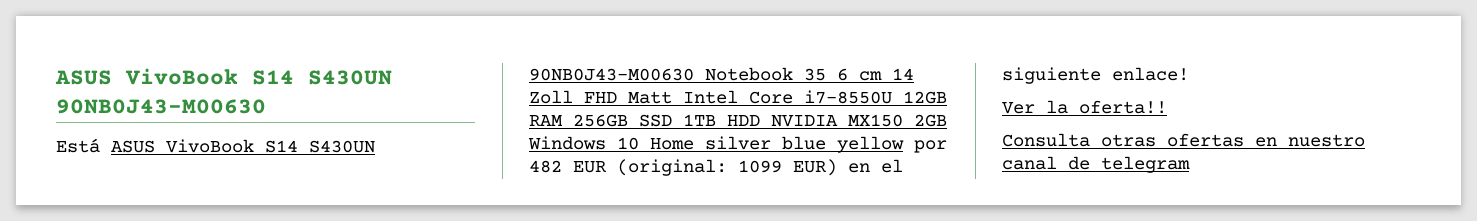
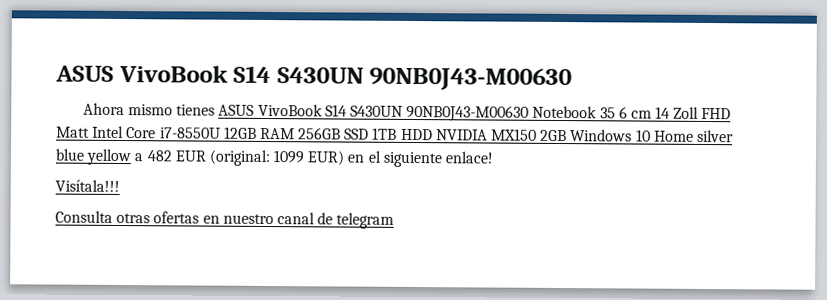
- Está ASUS VivoBook S14 S430UN 90NB0J43-M00630 Notebook 35 6 cm 14 Zoll FHD Matt Intel Core i7-8550U 12GB RAM 256GB SSD 1TB HDD NVIDIA MX150 2GB Windows 10 Home silver blue yellow por 482 EUR (original: 1099 EUR) en el siguiente enlace!
+ Ahora mismo tienes ASUS VivoBook S14 S430UN 90NB0J43-M00630 Notebook 35 6 cm 14 Zoll FHD Matt Intel Core i7-8550U 12GB RAM 256GB SSD 1TB HDD NVIDIA MX150 2GB Windows 10 Home silver blue yellow a 482 EUR (original: 1099 EUR) en el siguiente enlace!
- Ver la oferta!!
+ Visítala!!!

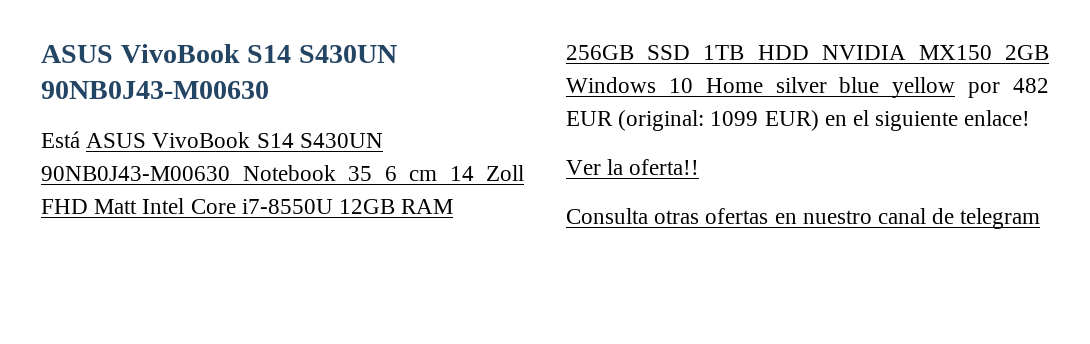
- Ahora mismo tienes ASUS VivoBook S14 S430UN 90NB0J43-M00630 Notebook 35 6 cm 14 Zoll FHD Matt Intel Core i7-8550U 12GB RAM 256GB SSD 1TB HDD NVIDIA MX150 2GB Windows 10 Home silver blue yellow a 482 EUR (original: 1099 EUR) en el siguiente enlace!
+ Está ASUS VivoBook S14 S430UN 90NB0J43-M00630 Notebook 35 6 cm 14 Zoll FHD Matt Intel Core i7-8550U 12GB RAM 256GB SSD 1TB HDD NVIDIA MX150 2GB Windows 10 Home silver blue yellow por 482 EUR (original: 1099 EUR) en el siguiente enlace!
- Visítala!!!
+ Ver la oferta!!

